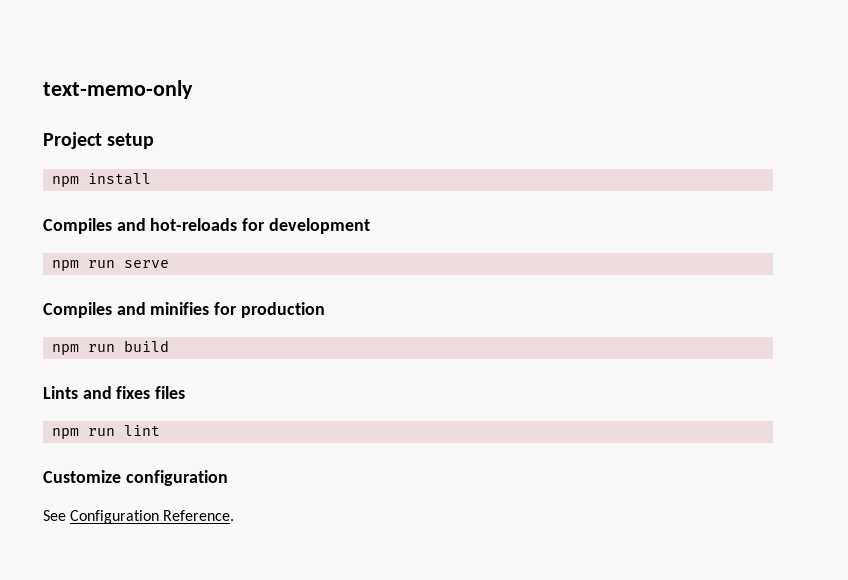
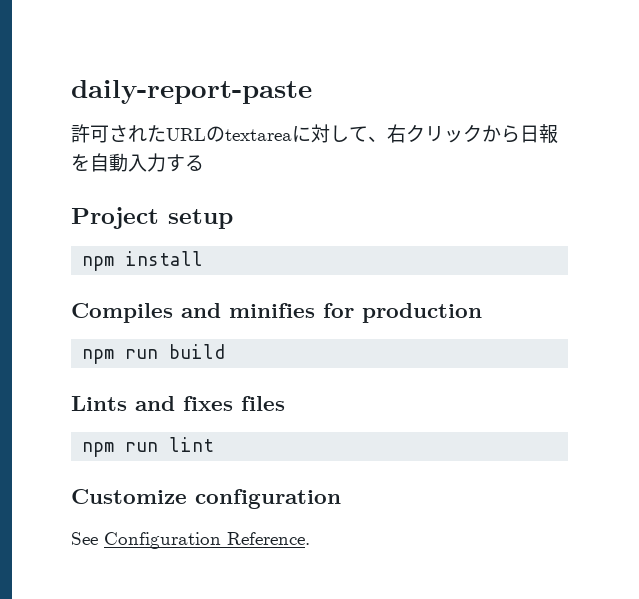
- text-memo-only
+ daily-report-paste
+ 許可されたURLのtextareaに対して、右クリックから日報を自動入力する
  Project setup
  npm install
- Compiles and hot-reloads for development
- npm run serve

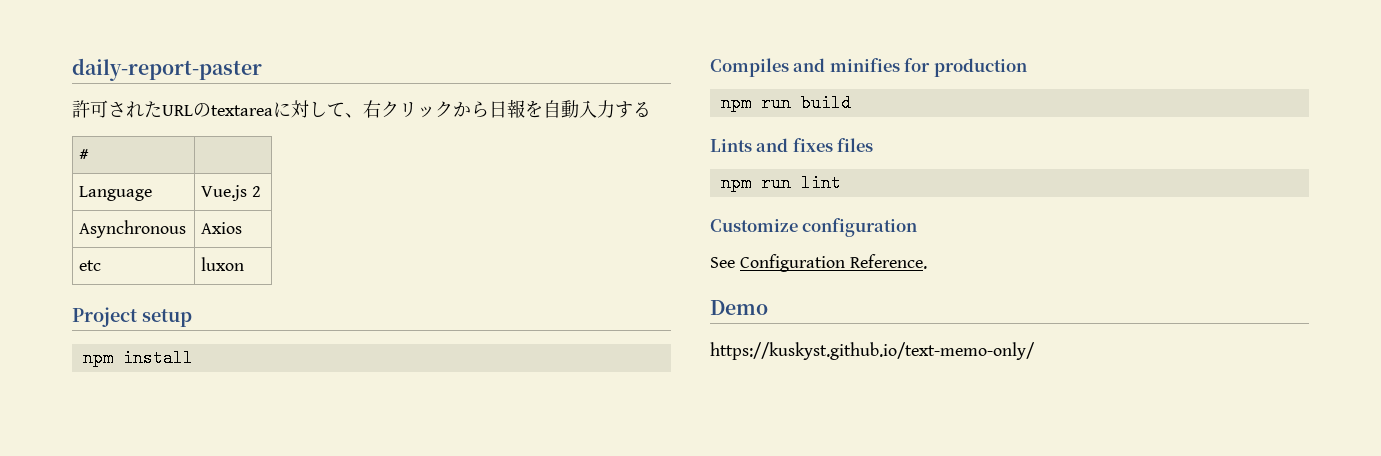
- daily-report-paste
+ daily-report-paster
+ # |
+ Language | Vue.js 2
+ Asynchronous | Axios
+ etc | luxon
+ Demo
+ https://kuskyst.github.io/text-memo-only/

